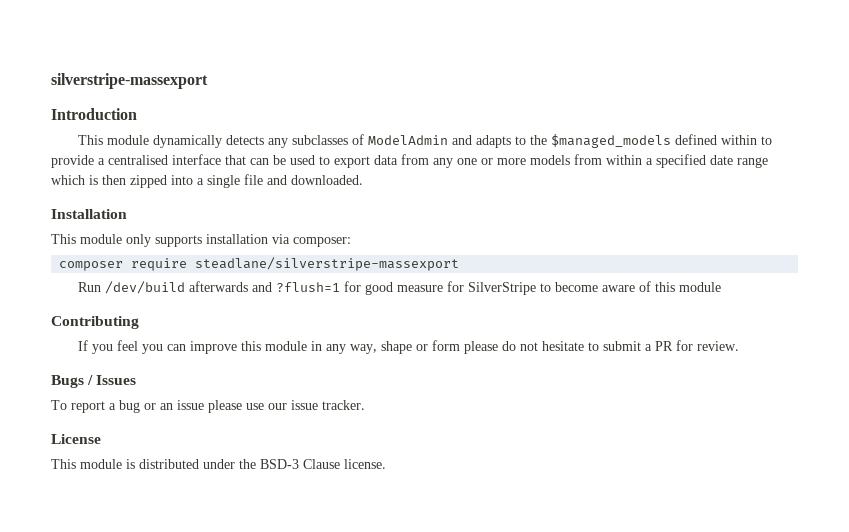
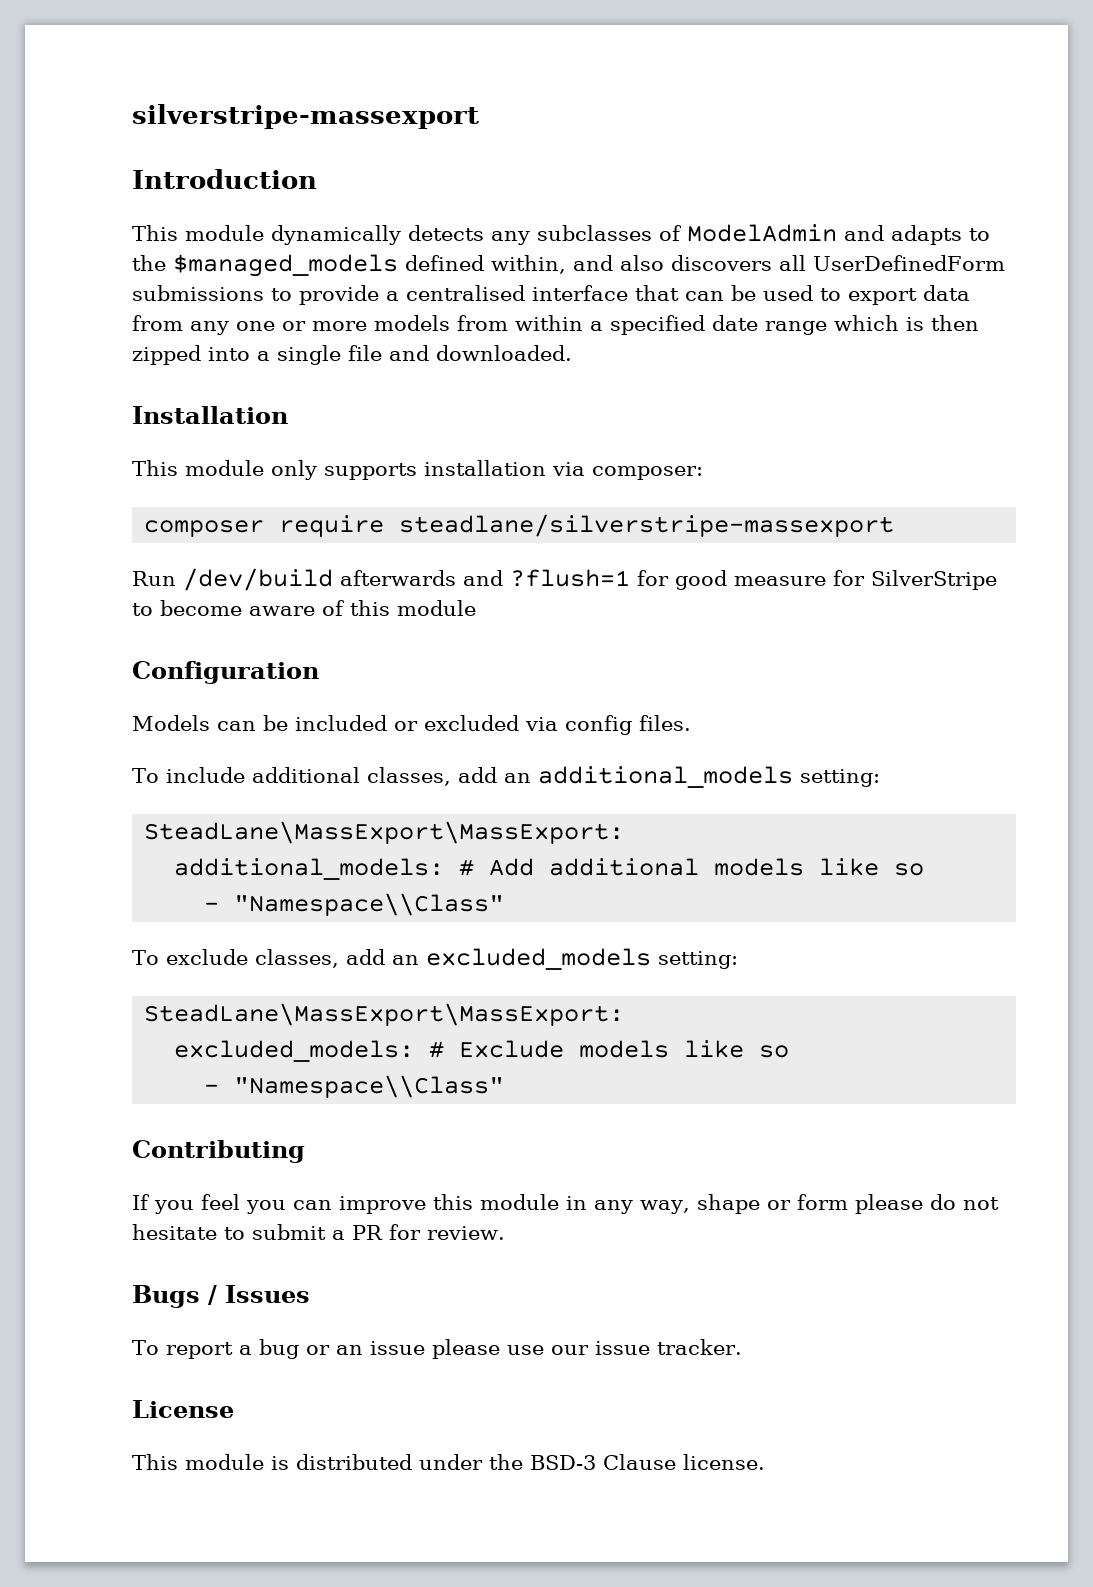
- This module dynamically detects any subclasses of ModelAdmin and adapts to the $managed_models defined within to provide a centralised interface that can be used to export data from any one or more models from within a specified date range which is then zipped into a single file and downloaded.
+ This module dynamically detects any subclasses of ModelAdmin and adapts to the $managed_models defined within, and also discovers all UserDefinedForm submissions to provide a centralised interface that can be used to export data from any one or more models from within a specified date range which is then zipped into a single file and downloaded.
+ Configuration
+ Models can be included or excluded via config files.
+ To include additional classes, add an additional_models setting:
+ SteadLane\MassExport\MassExport:
+ additional_models: # Add additional models like so
+ - "Namespace\\Class"
+ To exclude classes, add an excluded_models setting:
+ SteadLane\MassExport\MassExport:
+ excluded_models: # Exclude models like so
+ - "Namespace\\Class"

